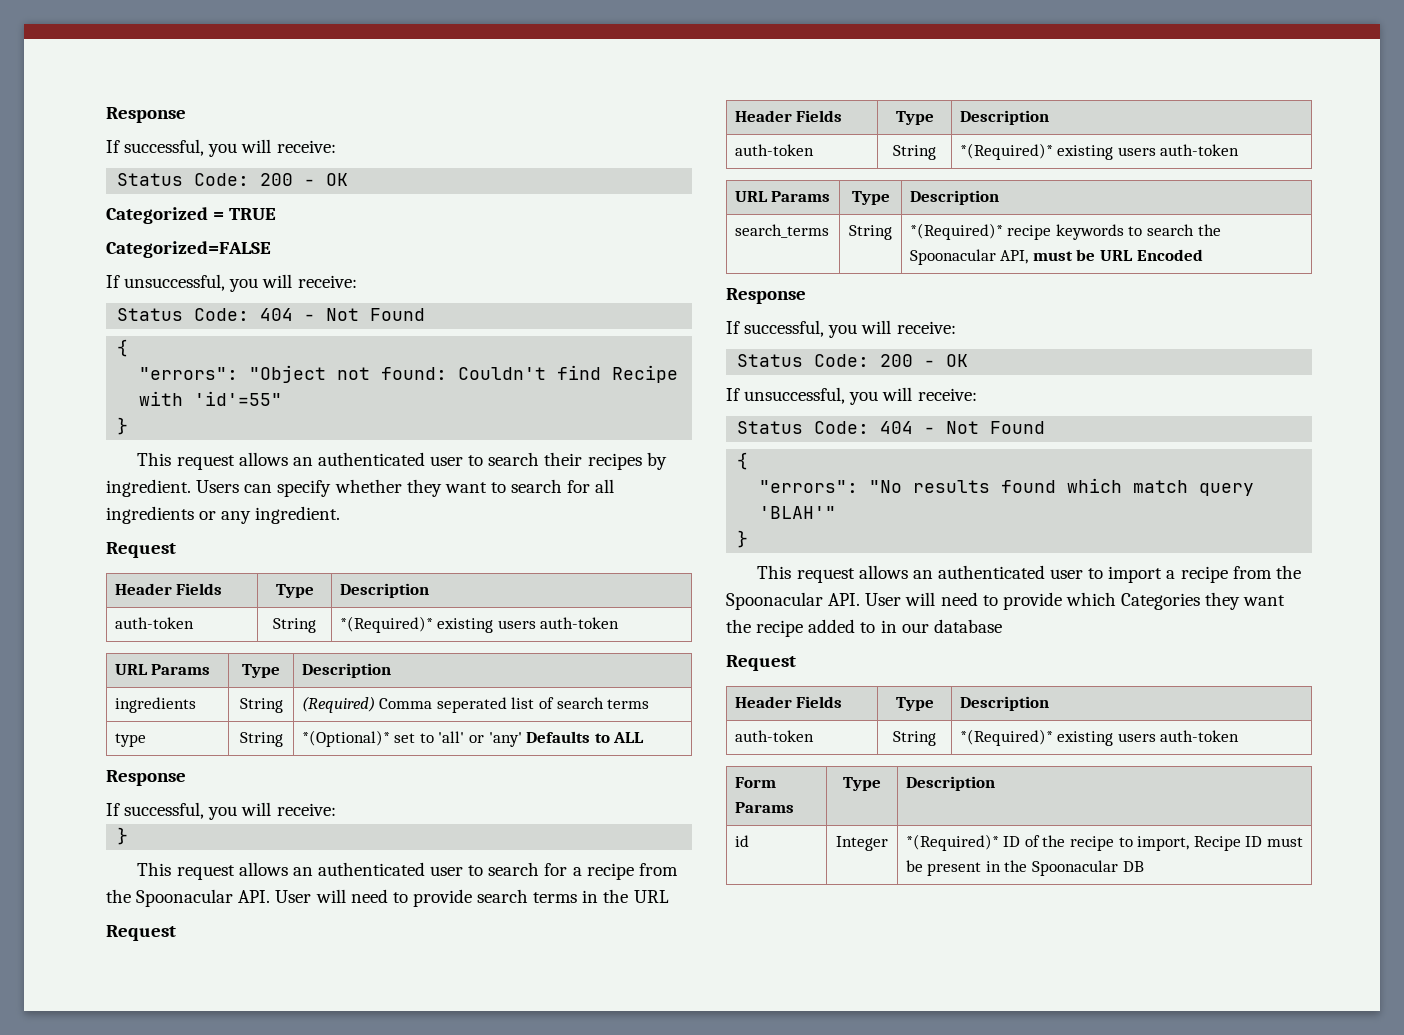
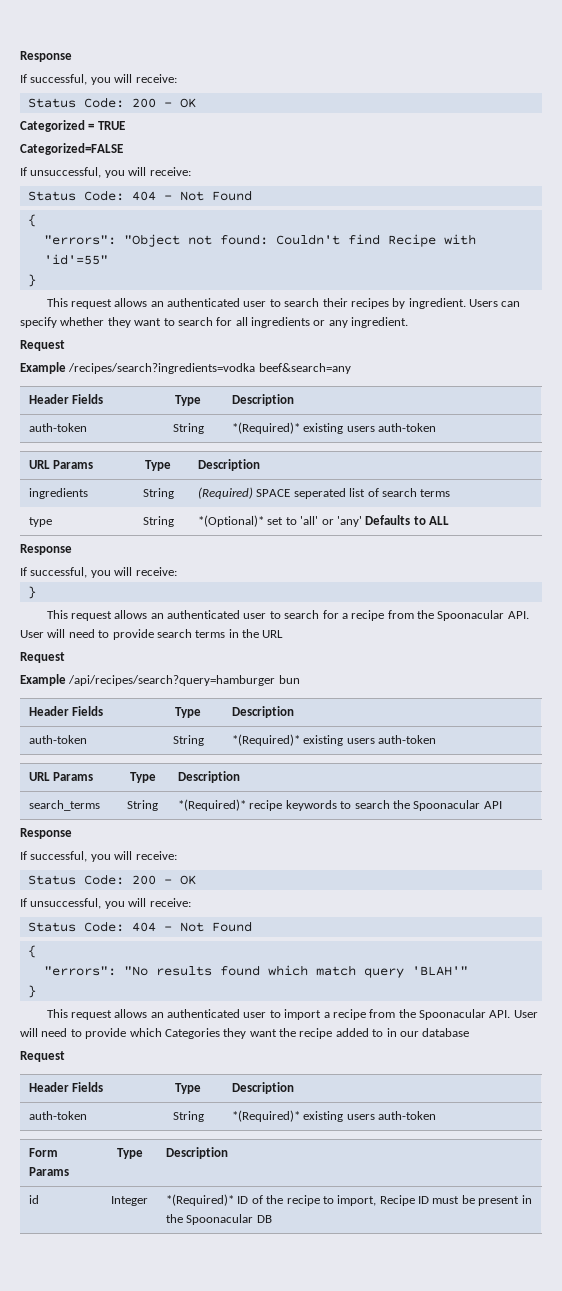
+ Example /recipes/search?ingredients=vodka beef&search=any
- ingredients | String | (Required) Comma seperated list of search terms
+ ingredients | String | (Required) SPACE seperated list of search terms
+ Example /api/recipes/search?query=hamburger bun
- search_terms | String | *(Required)* recipe keywords to search the Spoonacular API, must be URL Encoded
+ search_terms | String | *(Required)* recipe keywords to search the Spoonacular API

